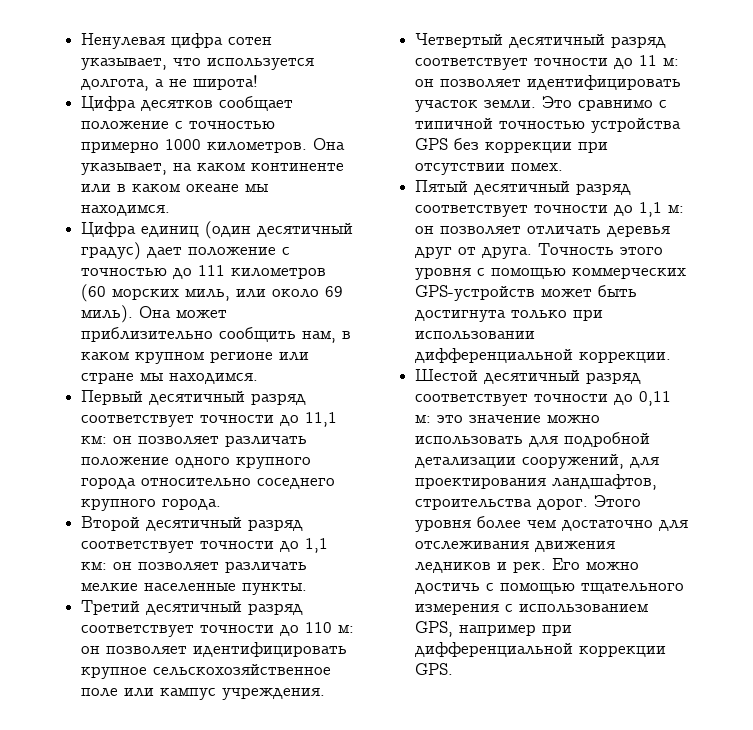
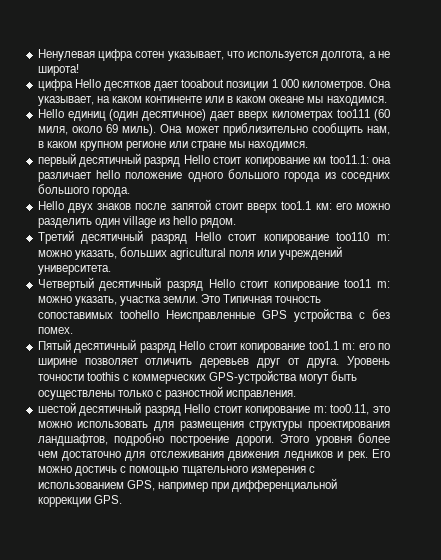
- Цифра десятков сообщает положение с точностью примерно 1000 километров.
+ цифра Hello десятков дает tooabout позиции 1 000 километров.
- Цифра единиц (один десятичный градус) дает положение с точностью до 111 километров (60 морских миль, или около 69 миль).
+ Hello единиц (один десятичное) дает вверх километрах too111 (60 миля, около 69 миль).
- Первый десятичный разряд соответствует точности до 11,1 км: он позволяет различать положение одного крупного города относительно соседнего крупного города.
- Второй десятичный разряд соответствует точности до 1,1 км: он позволяет различать мелкие населенные пункты.
- Третий десятичный разряд соответствует точности до 110 м: он позволяет идентифицировать крупное сельскохозяйственное поле или кампус учреждения.
- Четвертый десятичный разряд соответствует точности до 11 м: он позволяет идентифицировать участок земли. Это сравнимо с типичной точностью устройства GPS без коррекции при отсутствии помех.
- Пятый десятичный разряд соответствует точности до 1,1 м: он позволяет отличать деревья друг от друга. Точность этого уровня с помощью коммерческих GPS-устройств может быть достигнута только при использовании дифференциальной коррекции.
- Шестой десятичный разряд соответствует точности до 0,11 м: это значение можно использовать для подробной детализации сооружений, для проектирования ландшафтов, строительства дорог.
+ первый десятичный разряд Hello стоит копирование км too11.1: она различает hello положение одного большого города из соседних большого города.
+ Hello двух знаков после запятой стоит вверх too1.1 км: его можно разделить один village из hello рядом.
+ Третий десятичный разряд Hello стоит копирование too110 m: можно указать, больших agricultural поля или учреждений университета.
+ Четвертый десятичный разряд Hello стоит копирование too11 m: можно указать, участка земли. Это Типичная точность сопоставимых toohello Неисправленные GPS устройства с без помех.
+ Пятый десятичный разряд Hello стоит копирование too1.1 m: его по ширине позволяет отличить деревьев друг от друга. Уровень точности toothis с коммерческих GPS-устройства могут быть осуществлены только с разностной исправления.
+ шестой десятичный разряд Hello стоит копирование m: too0.11, это можно использовать для размещения структуры проектирования ландшафтов, подробно построение дороги.

